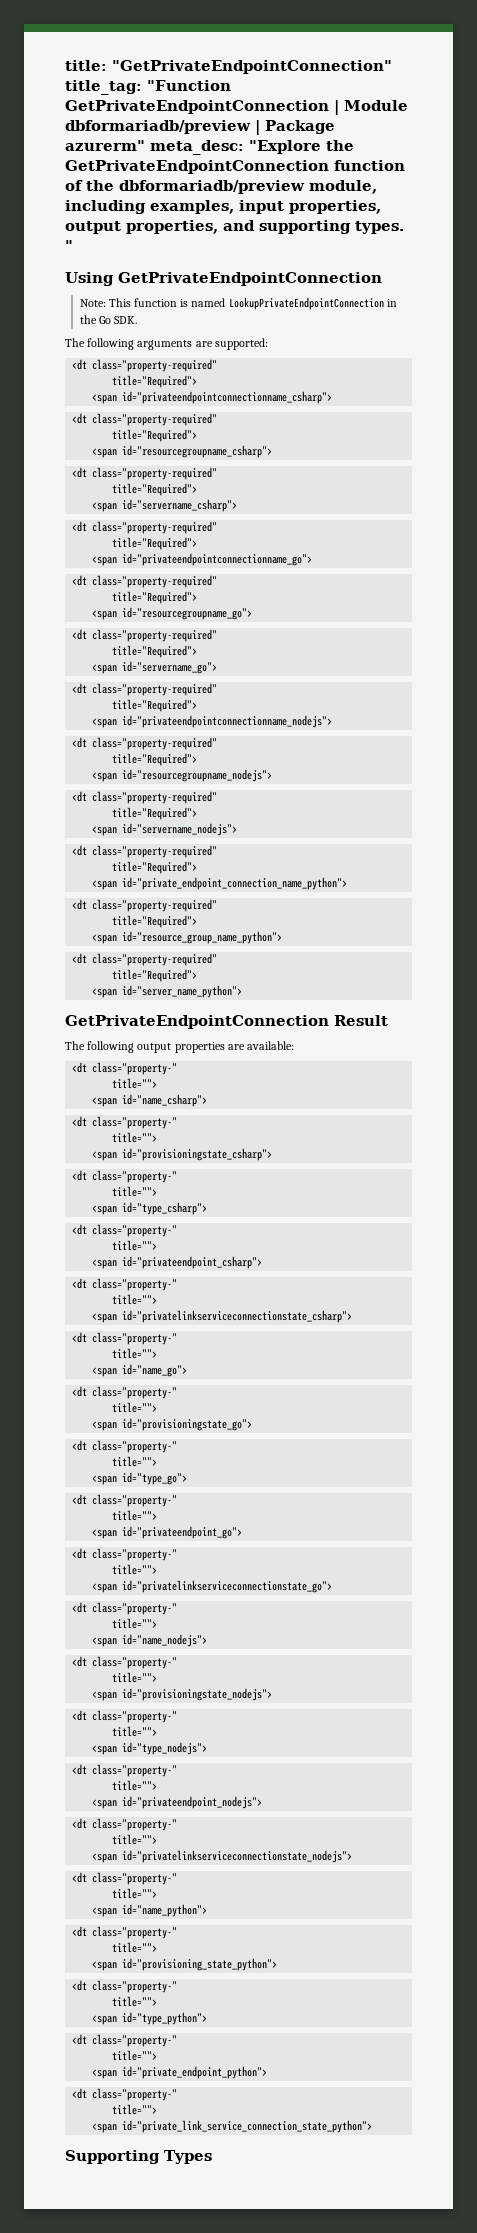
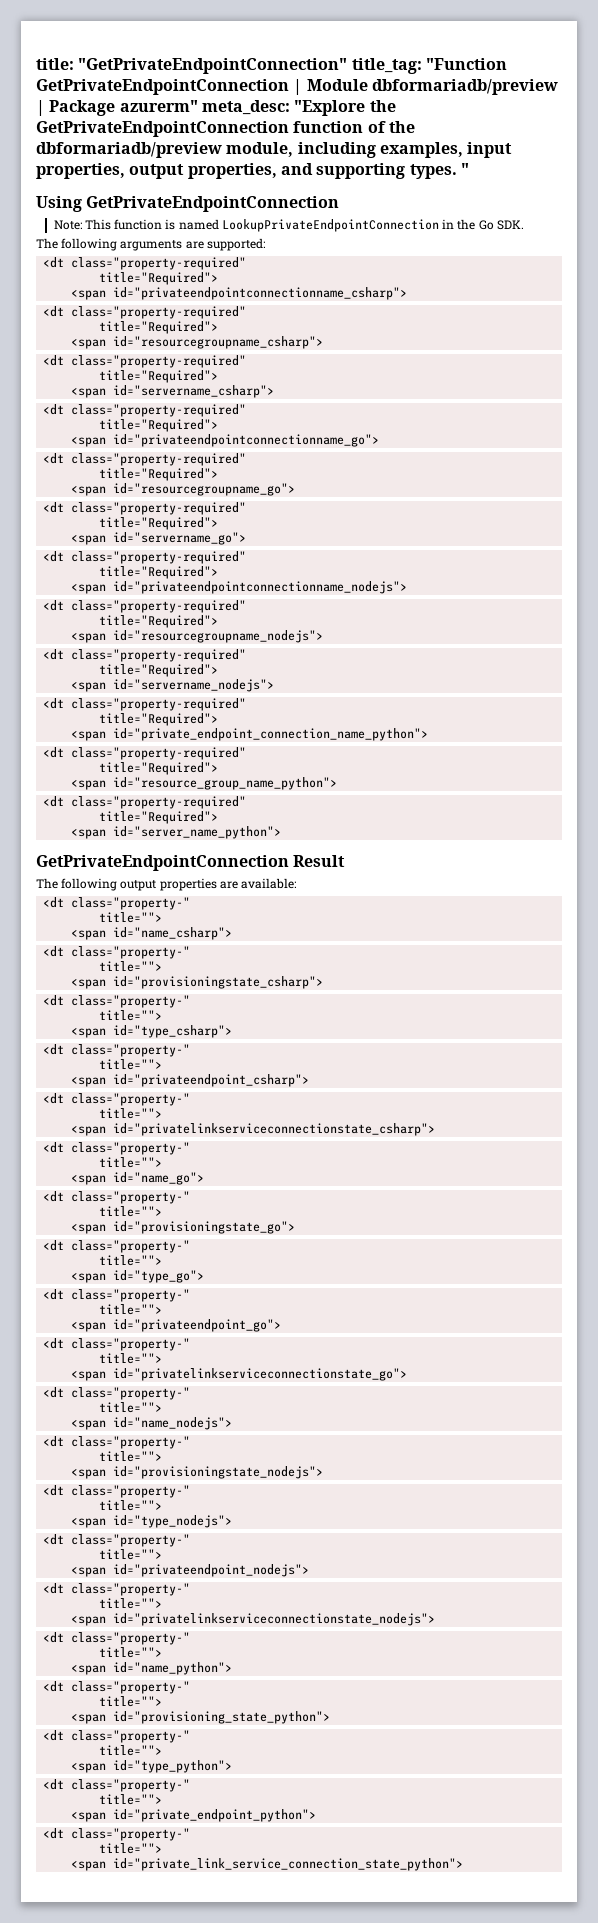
- Supporting Types

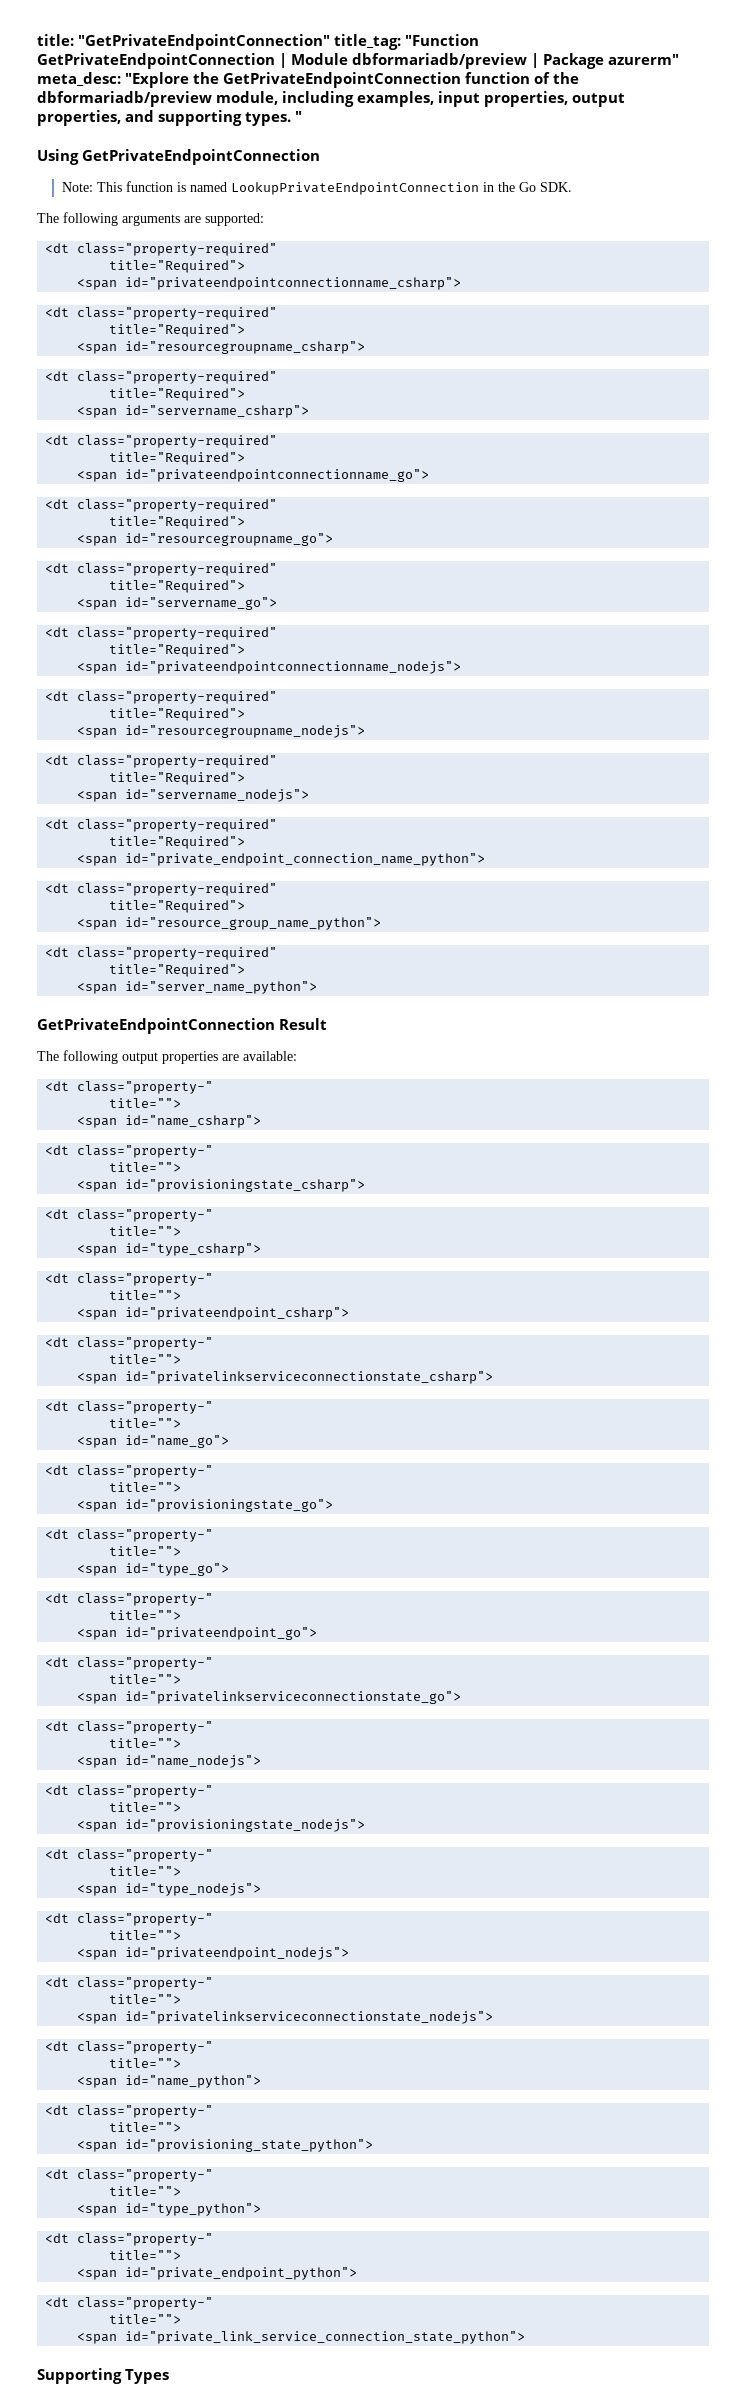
+ Supporting Types

